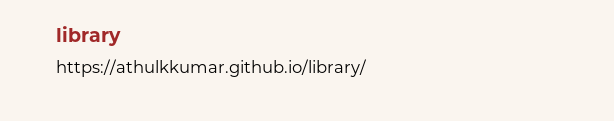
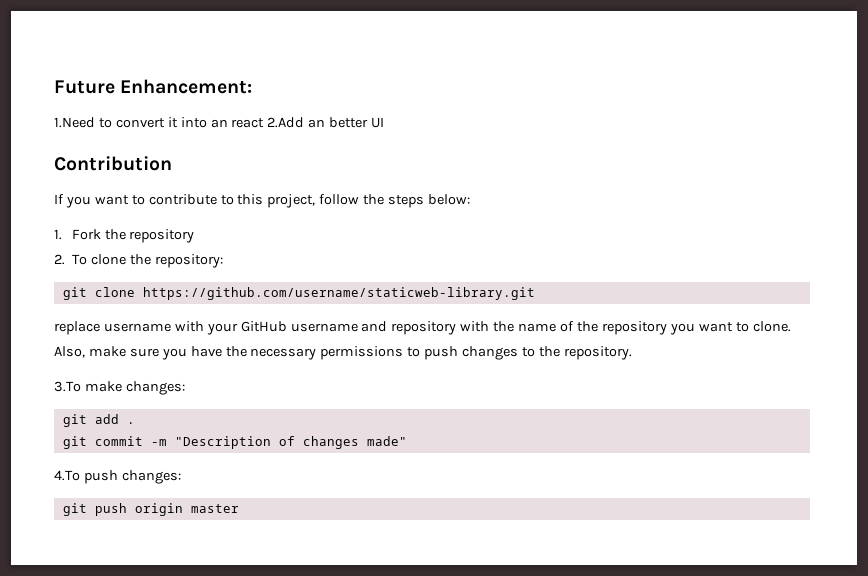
- library
- https://athulkkumar.github.io/library/
+ Future Enhancement:
+ 1.Need to convert it into an react 2.Add an better UI
+ Contribution
+ If you want to contribute to this project, follow the steps below:
+ 1. Fork the repository
+ 2. To clone the repository:
+ git clone https://github.com/username/staticweb-library.git
+ replace username with your GitHub username and repository with the name of the repository you want to clone. Also, make sure you have the necessary permissions to push changes to the repository.
+ 3.To make changes:
+ git add .
+ git commit -m "Description of changes made"
+ 4.To push changes:
+ git push origin master

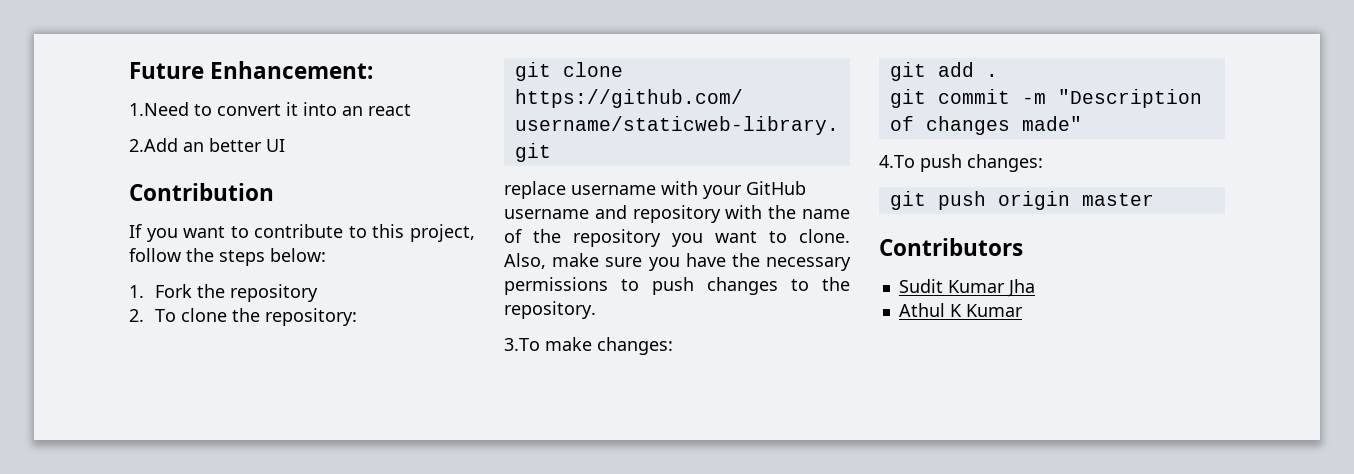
- 1.Need to convert it into an react 2.Add an better UI
+ 1.Need to convert it into an react
+ 2.Add an better UI
+ Contributors
+ Sudit Kumar Jha
+ Athul K Kumar

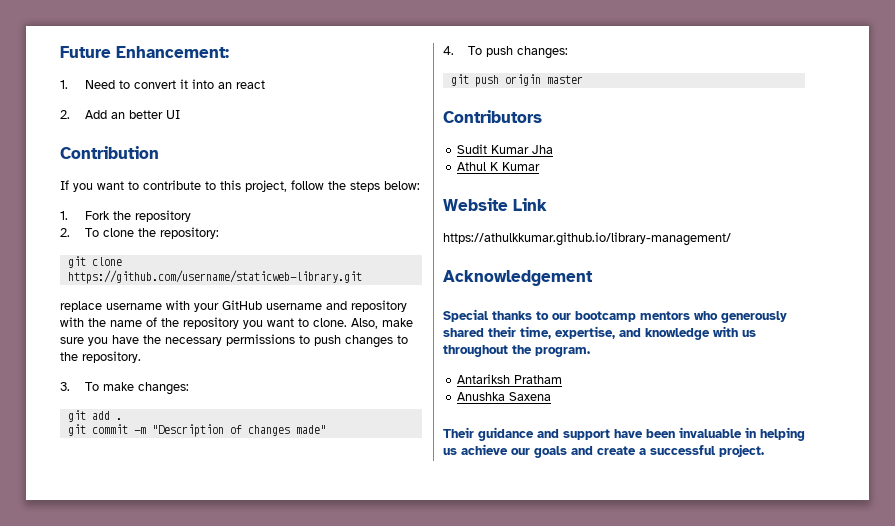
- 1.Need to convert it into an react
+ 1. Need to convert it into an react
- 2.Add an better UI
+ 2. Add an better UI
- 3.To make changes:
+ 3. To make changes:
- 4.To push changes:
+ 4. To push changes:
+ Website Link
+ https://athulkkumar.github.io/library-management/
+ Acknowledgement
+ Special thanks to our bootcamp mentors who generously shared their time, expertise, and knowledge with us throughout the program.
+ Antariksh Pratham
+ Anushka Saxena
+ Their guidance and support have been invaluable in helping us achieve our goals and create a successful project.

